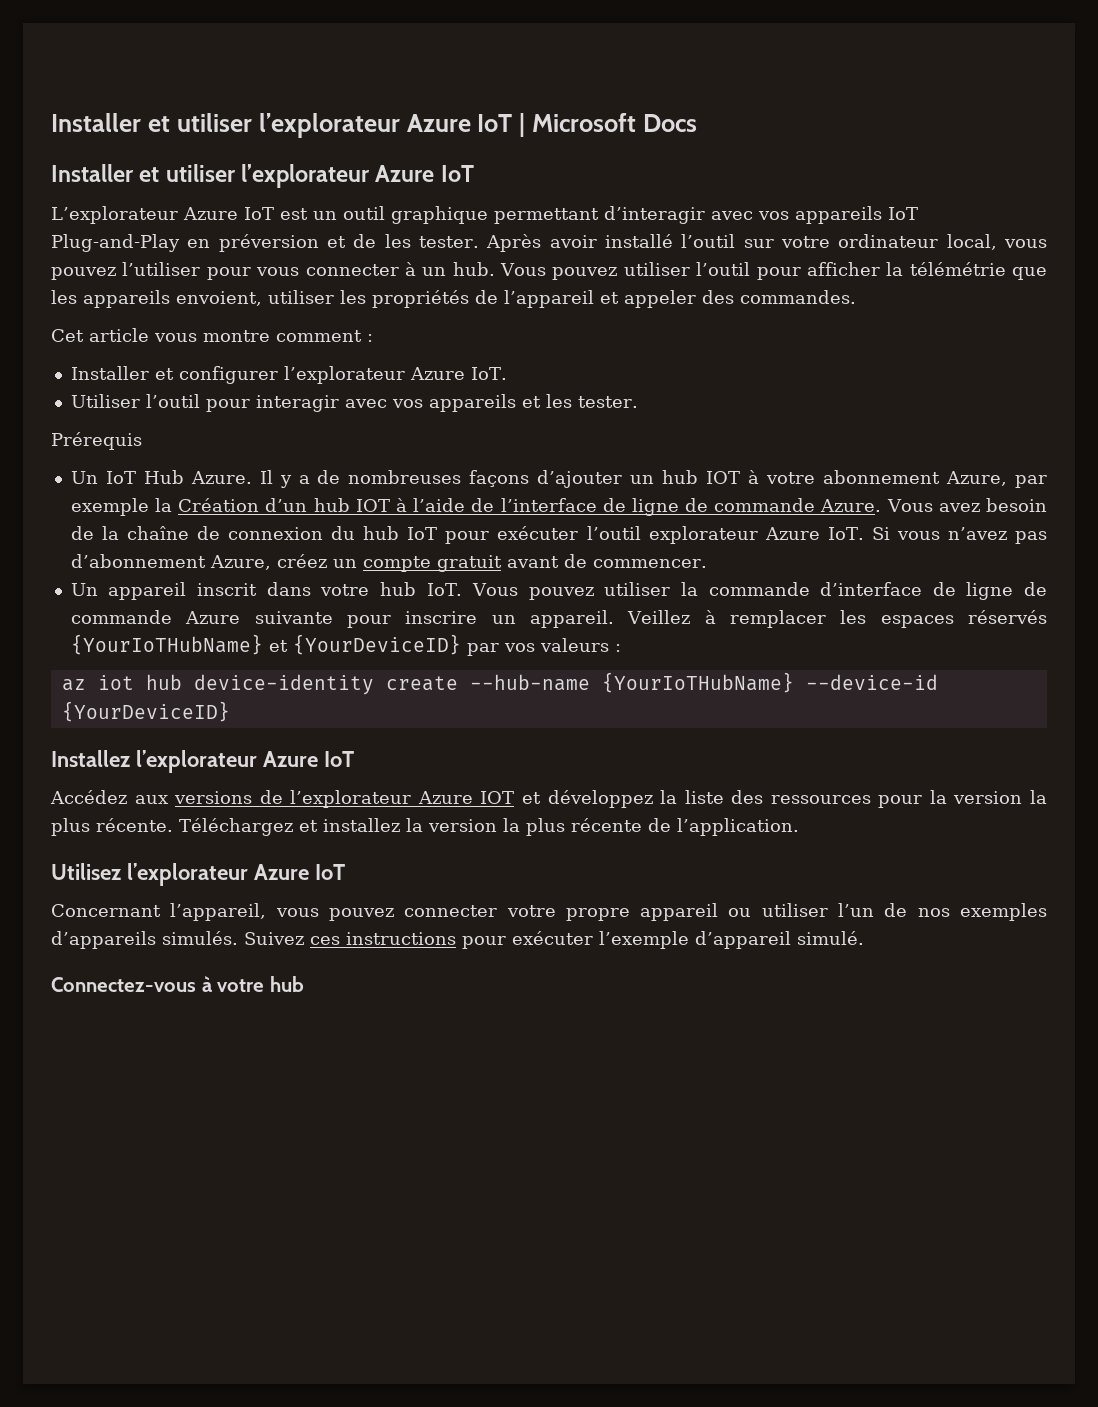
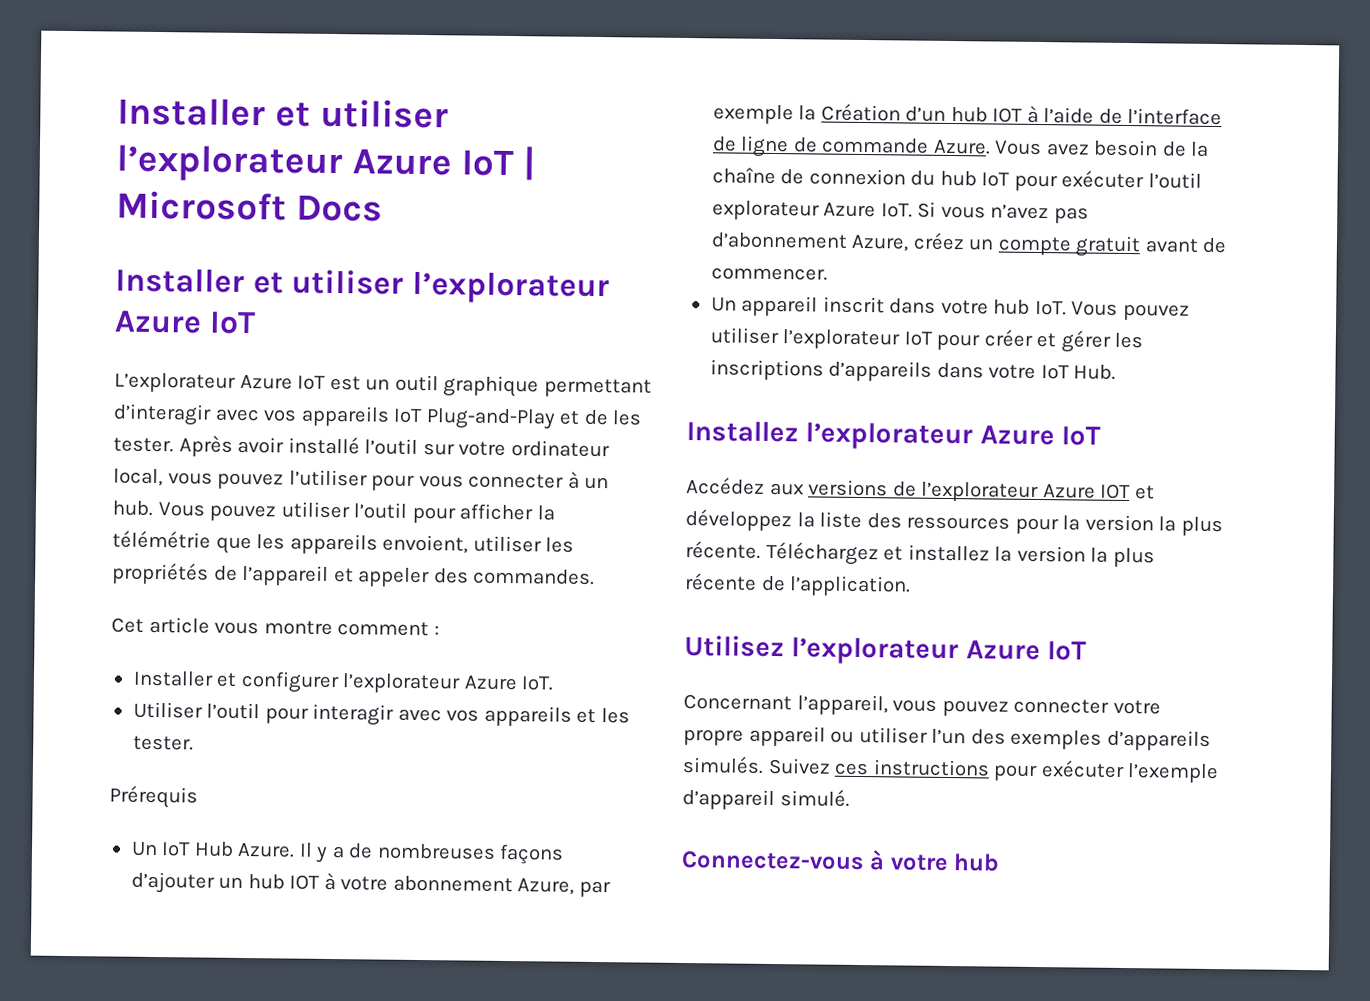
- L’explorateur Azure IoT est un outil graphique permettant d’interagir avec vos appareils IoT Plug-and-Play en préversion et de les tester.
+ L’explorateur Azure IoT est un outil graphique permettant d’interagir avec vos appareils IoT Plug-and-Play et de les tester.
- Un appareil inscrit dans votre hub IoT. Vous pouvez utiliser la commande d’interface de ligne de commande Azure suivante pour inscrire un appareil. Veillez à remplacer les espaces réservés {YourIoTHubName} et {YourDeviceID} par vos valeurs :
- az iot hub device-identity create --hub-name {YourIoTHubName} --device-id {YourDeviceID}
+ Un appareil inscrit dans votre hub IoT. Vous pouvez utiliser l’explorateur IoT pour créer et gérer les inscriptions d’appareils dans votre IoT Hub.
- Concernant l’appareil, vous pouvez connecter votre propre appareil ou utiliser l’un de nos exemples d’appareils simulés.
+ Concernant l’appareil, vous pouvez connecter votre propre appareil ou utiliser l’un des exemples d’appareils simulés.

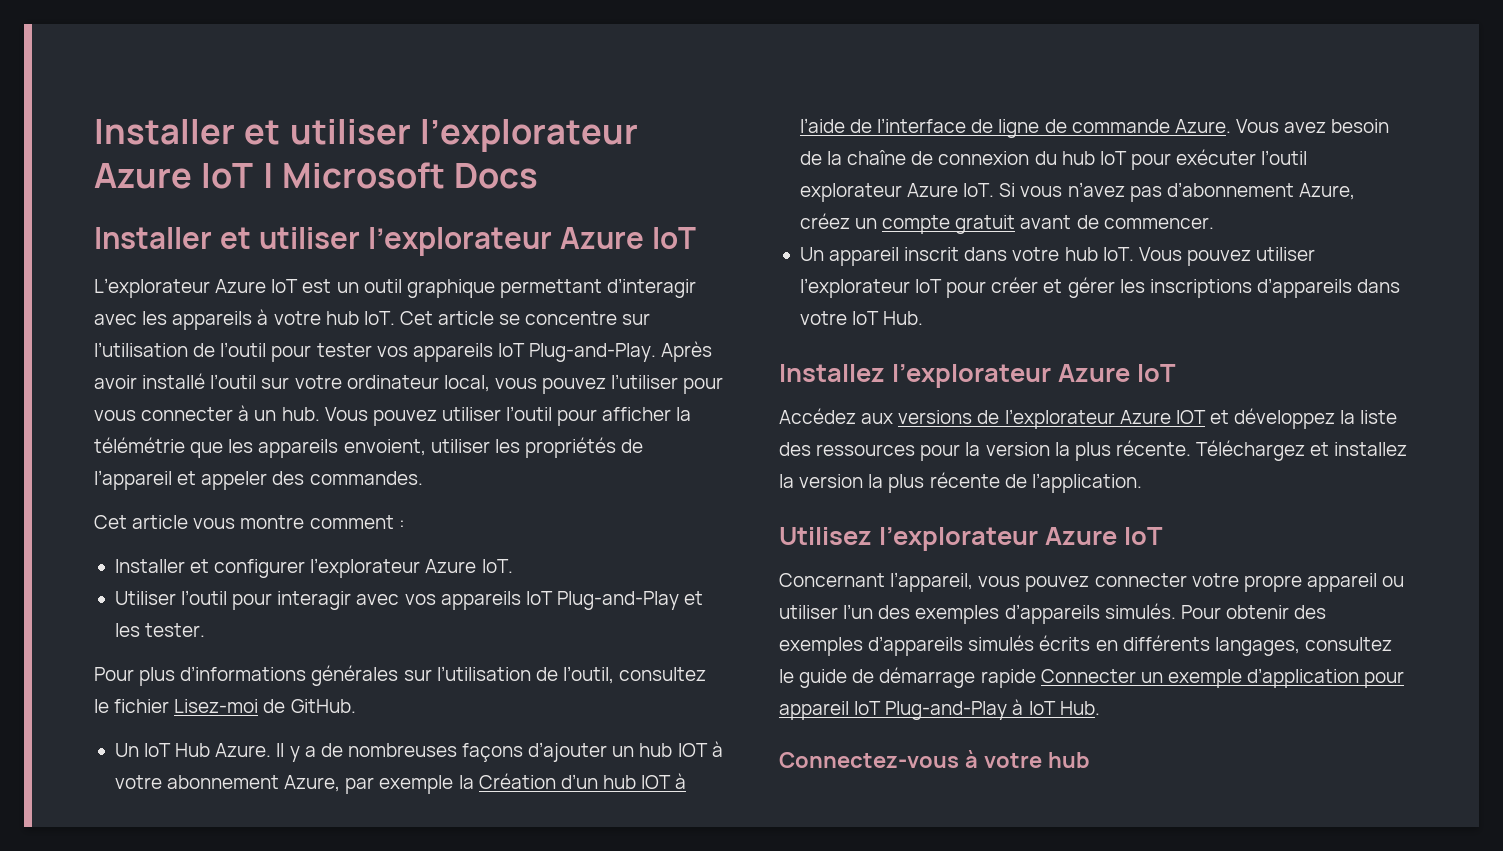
- L’explorateur Azure IoT est un outil graphique permettant d’interagir avec vos appareils IoT Plug-and-Play et de les tester.
+ L’explorateur Azure IoT est un outil graphique permettant d’interagir avec les appareils à votre hub IoT. Cet article se concentre sur l’utilisation de l’outil pour tester vos appareils IoT Plug-and-Play.
- Utiliser l’outil pour interagir avec vos appareils et les tester.
+ Utiliser l’outil pour interagir avec vos appareils IoT Plug-and-Play et les tester.
- Prérequis
+ Pour plus d’informations générales sur l’utilisation de l’outil, consultez le fichier Lisez-moi de GitHub.
- Suivez ces instructions pour exécuter l’exemple d’appareil simulé.
+ Pour obtenir des exemples d’appareils simulés écrits en différents langages, consultez le guide de démarrage rapide Connecter un exemple d’application pour appareil IoT Plug-and-Play à IoT Hub.

